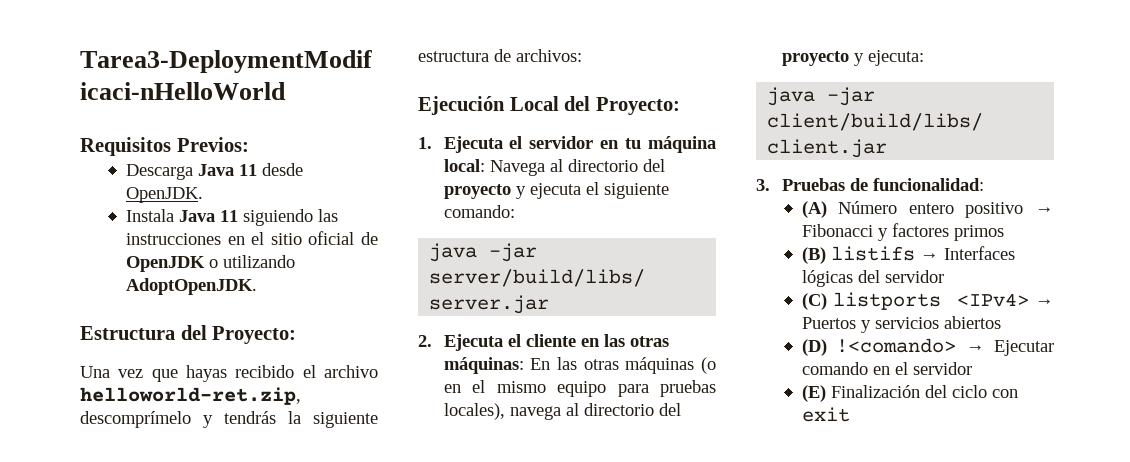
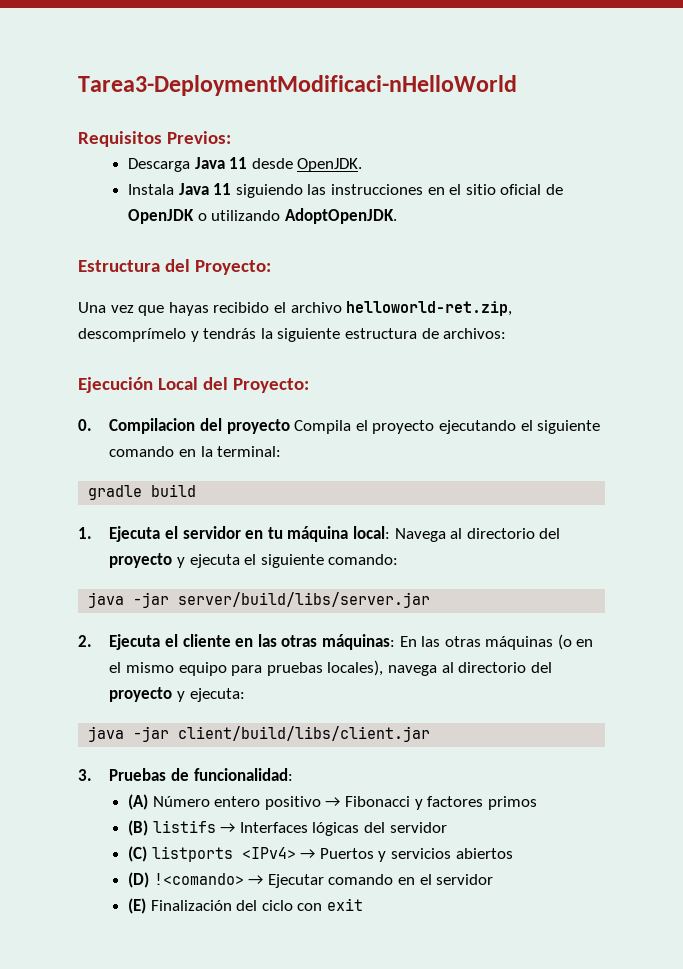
+ 0. Compilacion del proyecto Compila el proyecto ejecutando el siguiente comando en la terminal:
+ gradle build

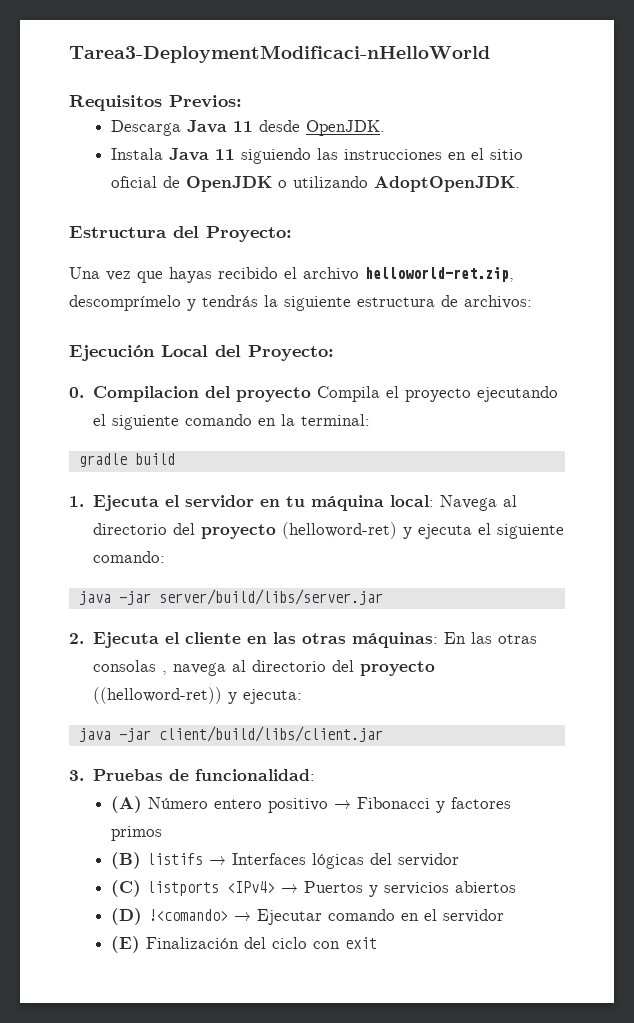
- 1. Ejecuta el servidor en tu máquina local: Navega al directorio del proyecto y ejecuta el siguiente comando:
+ 1. Ejecuta el servidor en tu máquina local: Navega al directorio del proyecto (helloword-ret) y ejecuta el siguiente comando:
- 2. Ejecuta el cliente en las otras máquinas: En las otras máquinas (o en el mismo equipo para pruebas locales), navega al directorio del proyecto y ejecuta:
+ 2. Ejecuta el cliente en las otras máquinas: En las otras consolas , navega al directorio del proyecto ((helloword-ret)) y ejecuta:

